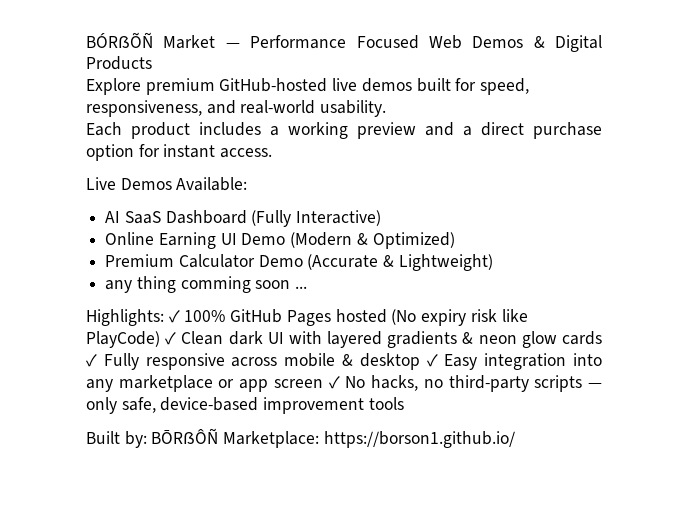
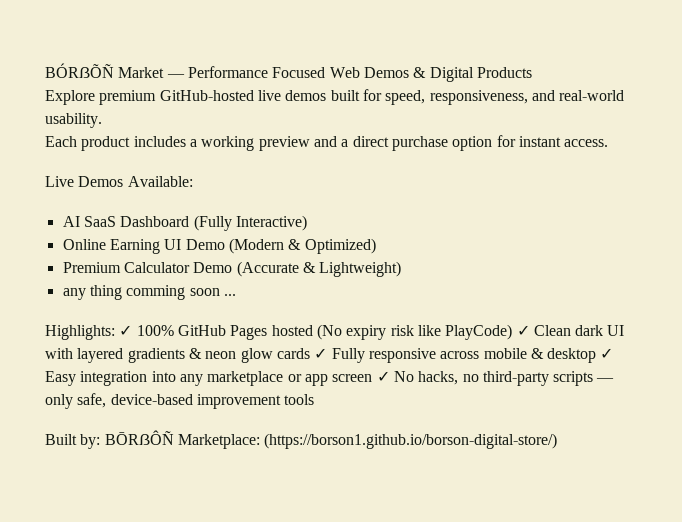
- Built by: BŌRẞÔÑ Marketplace: https://borson1.github.io/
+ Built by: BŌRẞÔÑ Marketplace: (https://borson1.github.io/borson-digital-store/)

